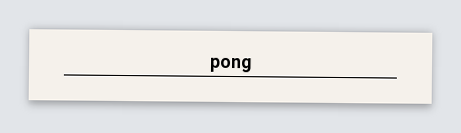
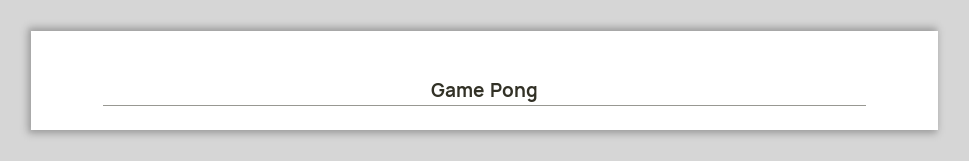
- pong
+ Game Pong

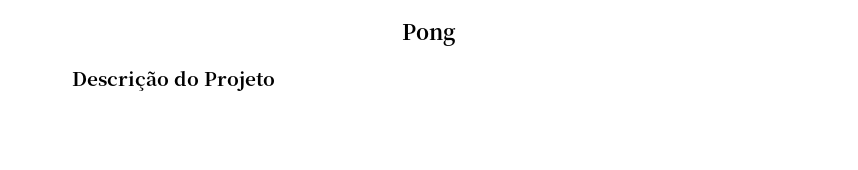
- Game Pong
+ Pong
+ Descrição do Projeto

